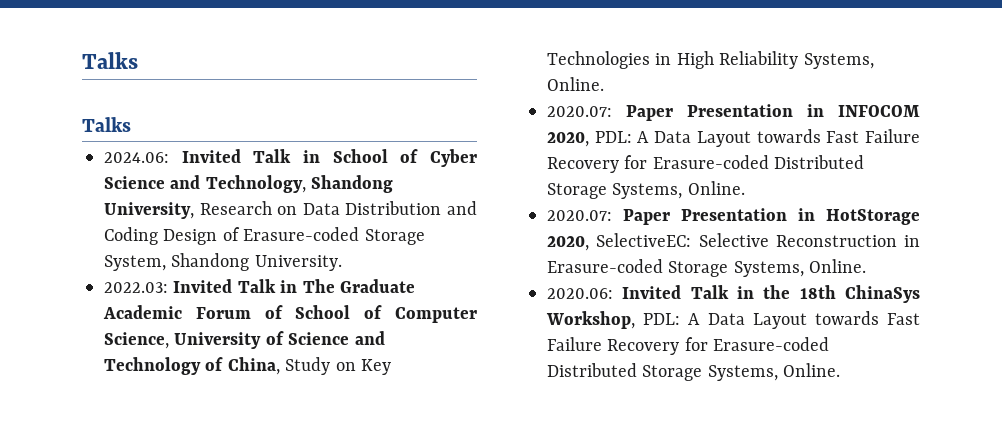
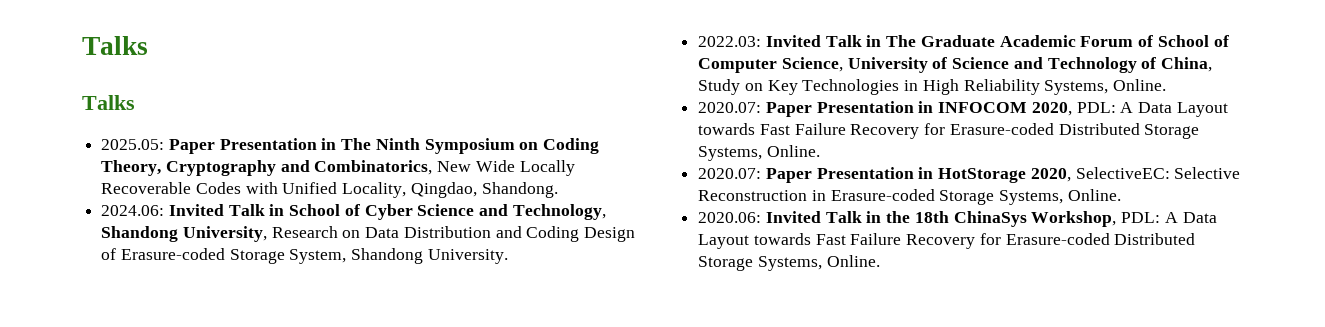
+ 2025.05: Paper Presentation in The Ninth Symposium on Coding Theory, Cryptography and Combinatorics, New Wide Locally Recoverable Codes with Unified Locality, Qingdao, Shandong.

